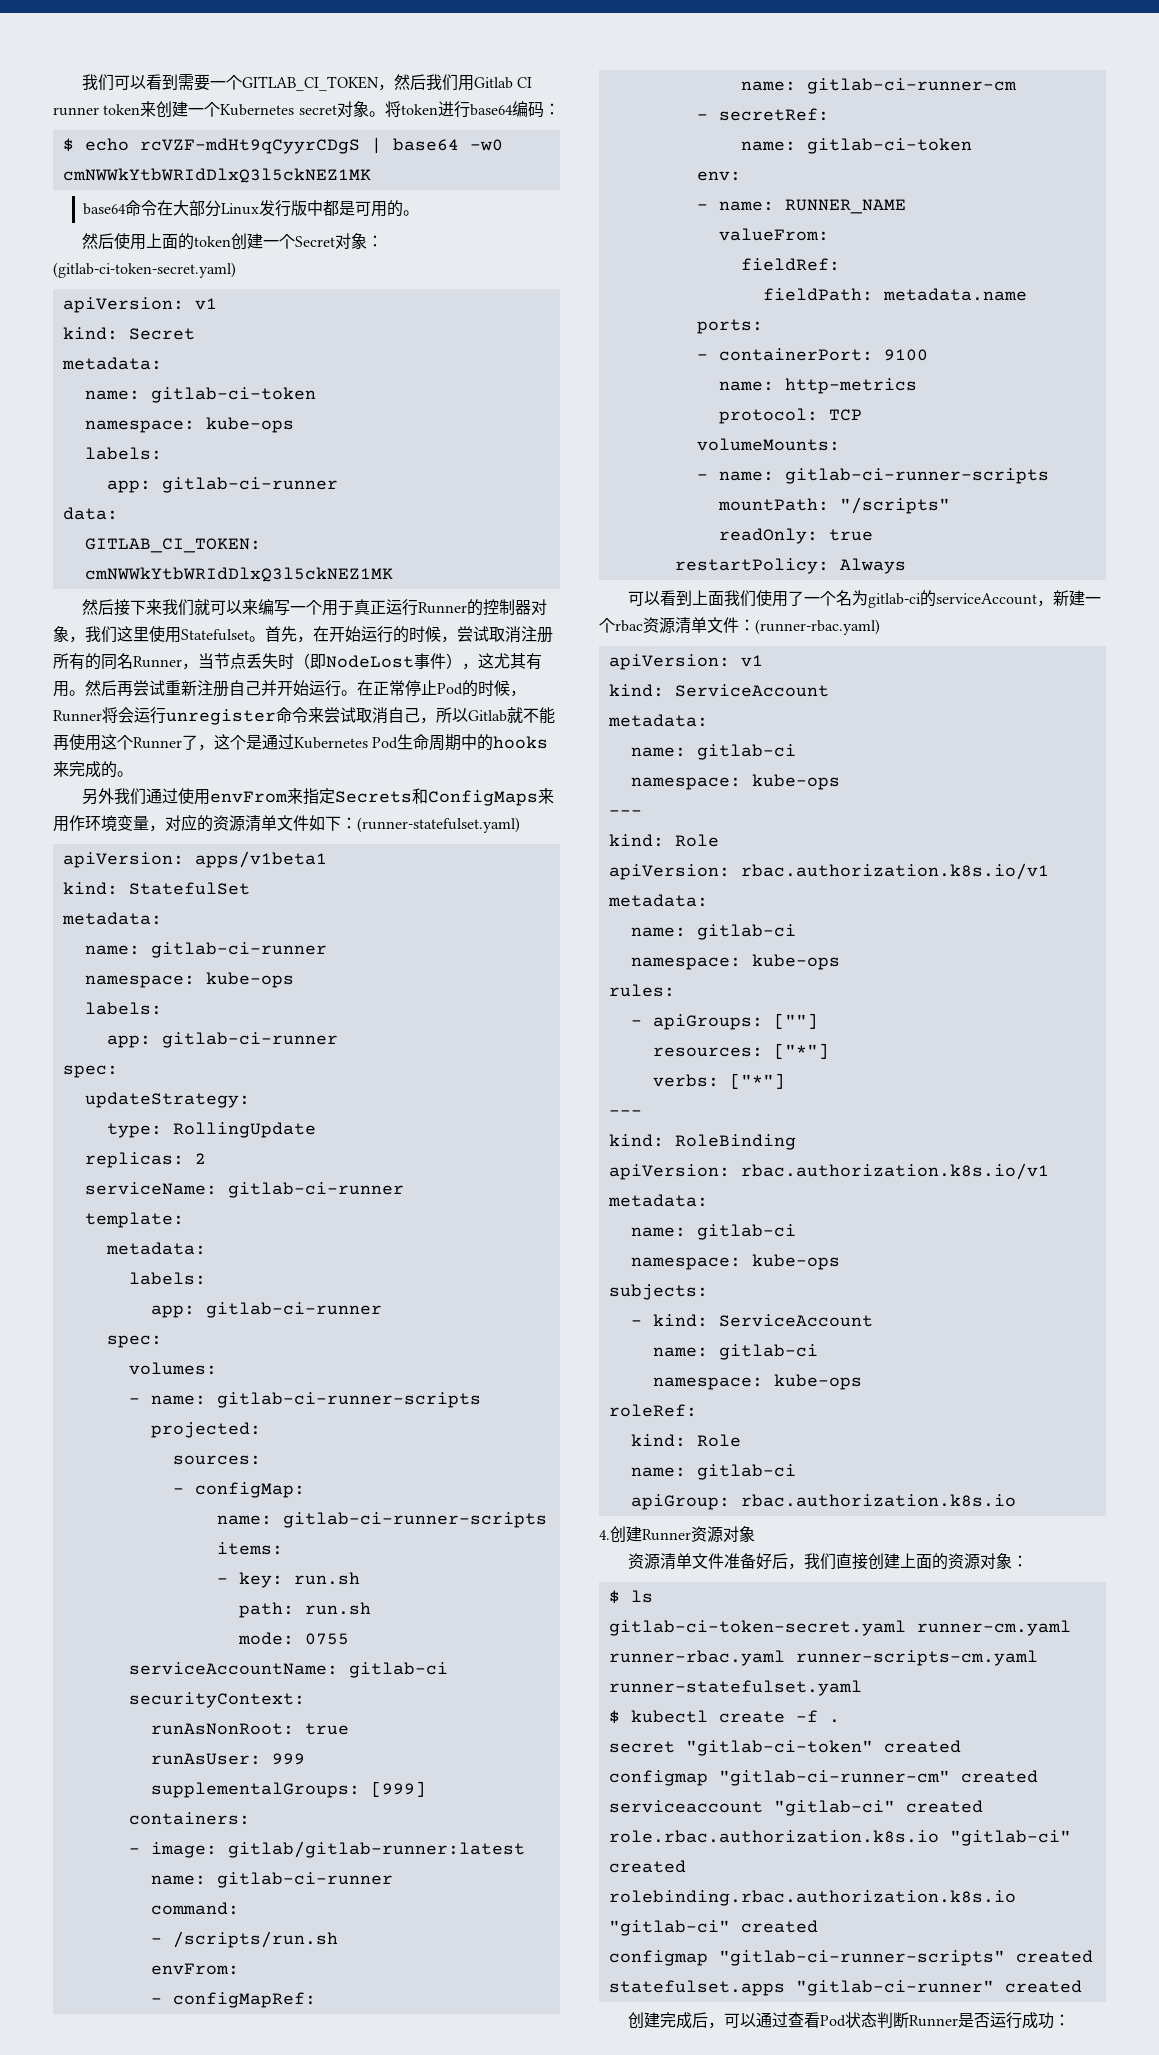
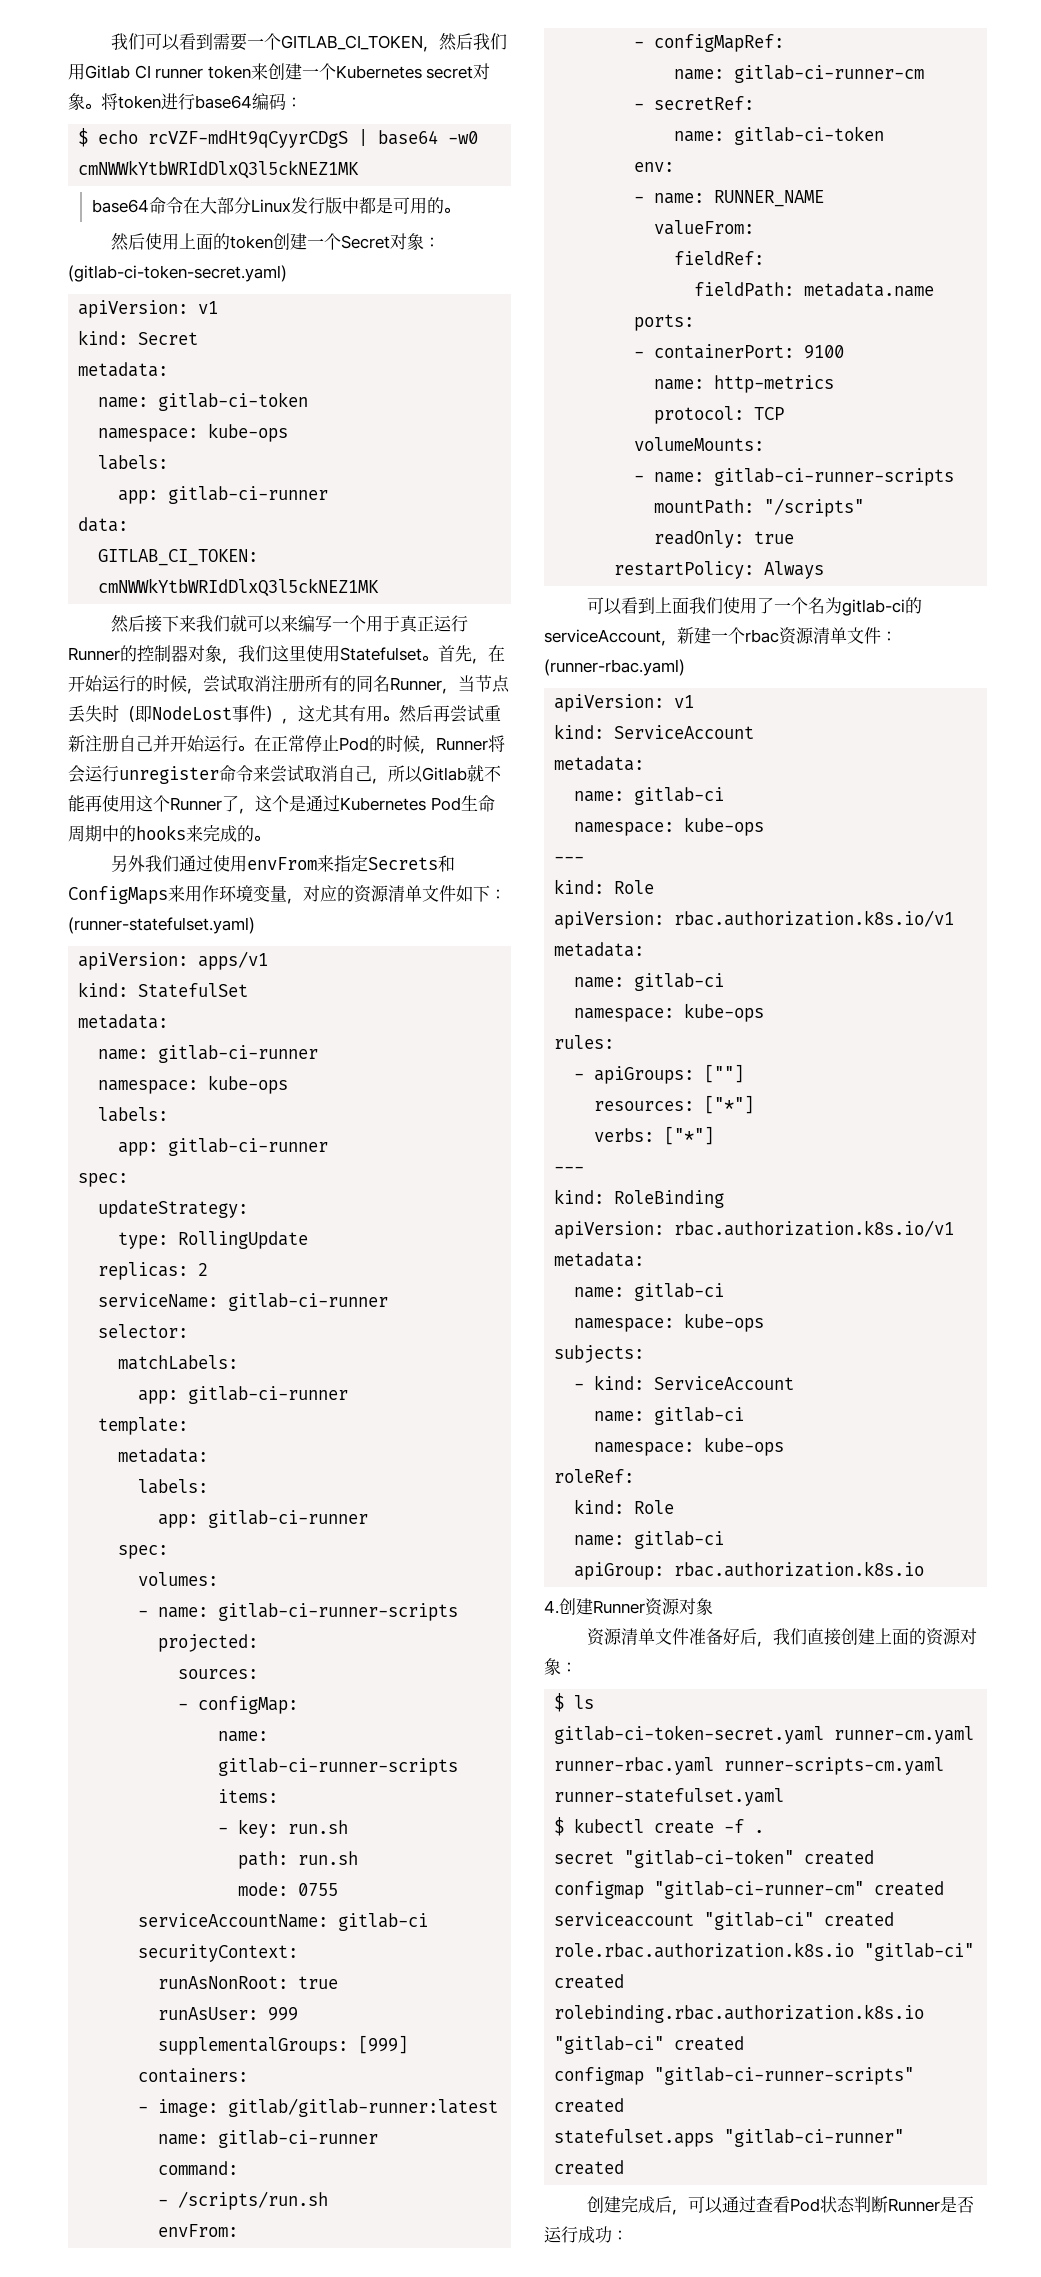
- apiVersion: apps/v1beta1
+ apiVersion: apps/v1
+ selector:
+ matchLabels:
+ app: gitlab-ci-runner

